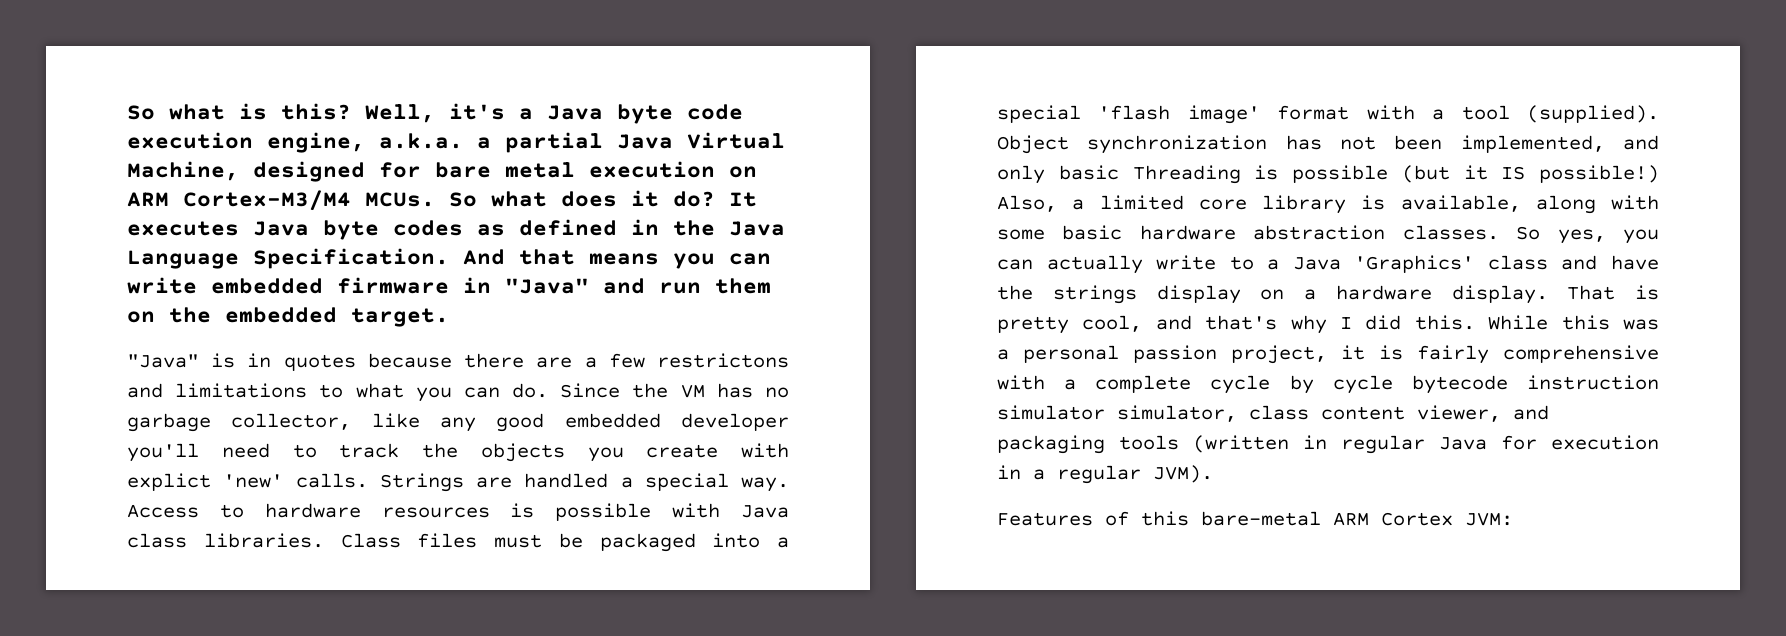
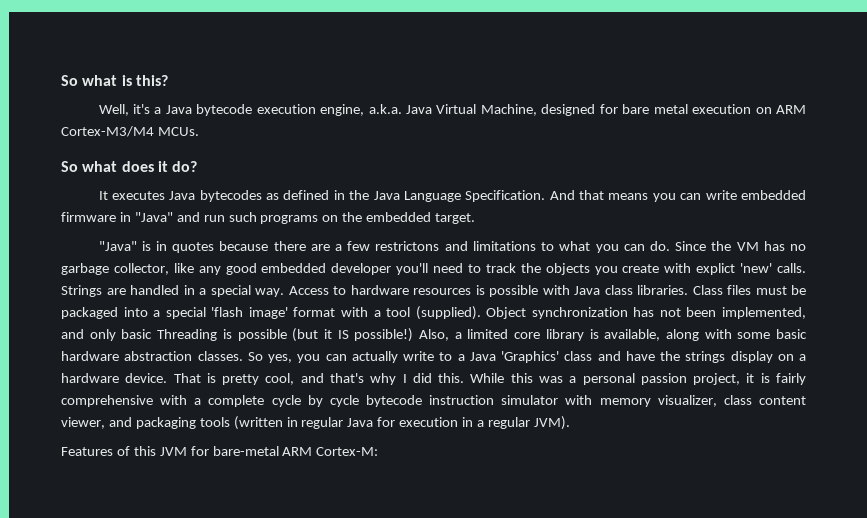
- So what is this? Well, it's a Java byte code execution engine, a.k.a. a partial Java Virtual Machine, designed for bare metal execution on ARM Cortex-M3/M4 MCUs. So what does it do? It executes Java byte codes as defined in the Java Language Specification.
+ So what is this?
+ Well, it's a Java bytecode execution engine, a.k.a. Java Virtual Machine, designed for bare metal execution on ARM Cortex-M3/M4 MCUs.
+ So what does it do?
+ It executes Java bytecodes as defined in the Java Language Specification.
- And that means you can write embedded firmware in "Java" and run them on the embedded target.
+ And that means you can write embedded firmware in "Java" and run such programs on the embedded target.
- Strings are handled a special way.
+ Strings are handled in a special way.
- So yes, you can actually write to a Java 'Graphics' class and have the strings display on a hardware display.
+ So yes, you can actually write to a Java 'Graphics' class and have the strings display on a hardware device.
- While this was a personal passion project, it is fairly comprehensive with a complete cycle by cycle bytecode instruction simulator simulator, class content viewer, and packaging tools (written in regular Java for execution in a regular JVM).
+ While this was a personal passion project, it is fairly comprehensive with a complete cycle by cycle bytecode instruction simulator with memory visualizer, class content viewer, and packaging tools (written in regular Java for execution in a regular JVM).
- Features of this bare-metal ARM Cortex JVM:
+ Features of this JVM for bare-metal ARM Cortex-M:

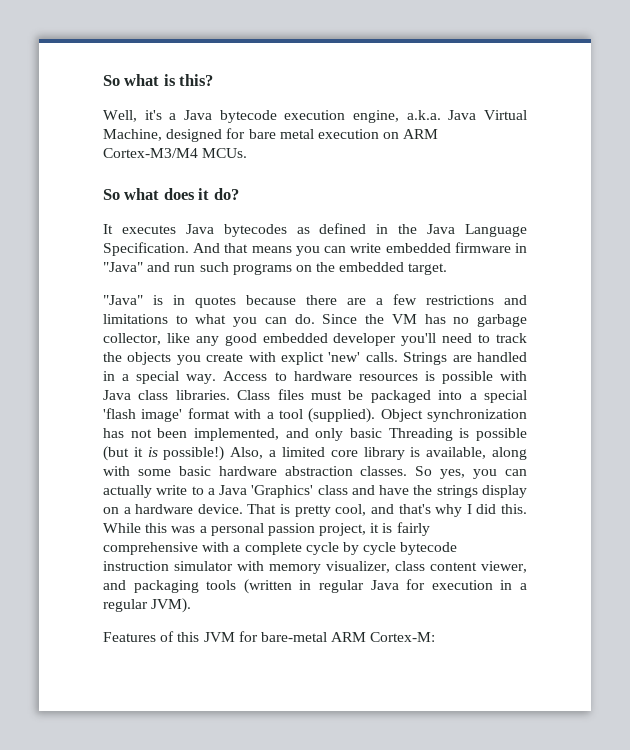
- "Java" is in quotes because there are a few restrictons and limitations to what you can do.
+ "Java" is in quotes because there are a few restrictions and limitations to what you can do.
- Object synchronization has not been implemented, and only basic Threading is possible (but it IS possible!)
+ Object synchronization has not been implemented, and only basic Threading is possible (but it is possible!)

